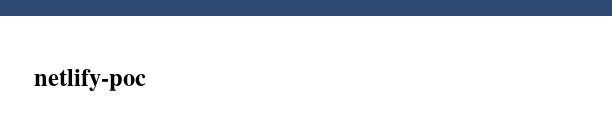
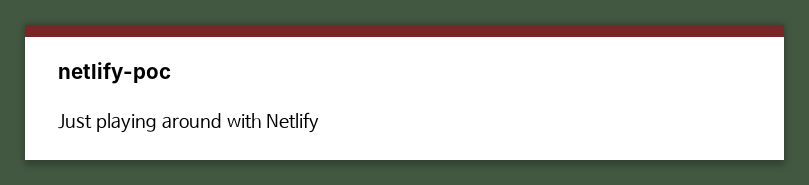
+ Just playing around with Netlify

